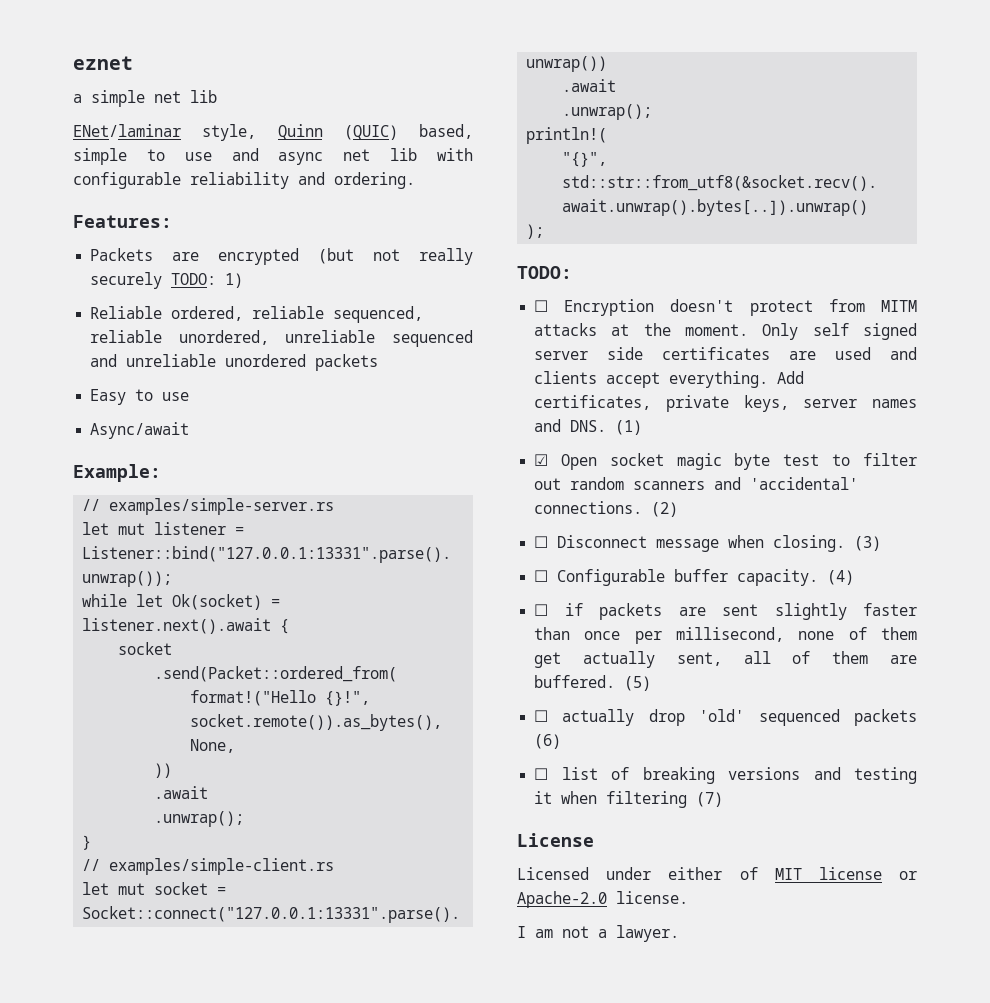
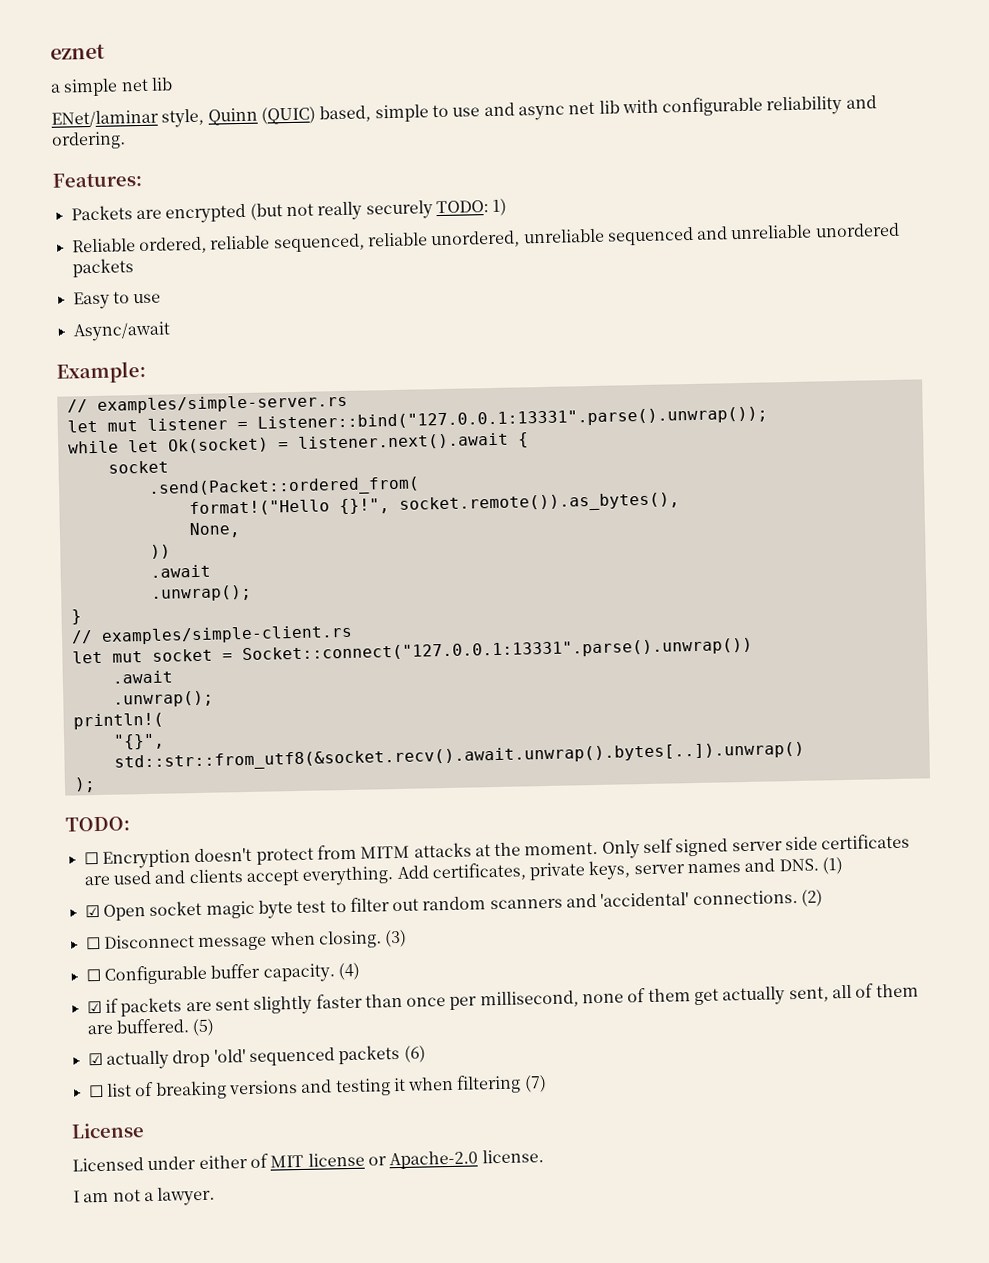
- ☐ if packets are sent slightly faster than once per millisecond, none of them get actually sent, all of them are buffered.
+ ☑ if packets are sent slightly faster than once per millisecond, none of them get actually sent, all of them are buffered.
- ☐ actually drop 'old' sequenced packets (6)
+ ☑ actually drop 'old' sequenced packets (6)

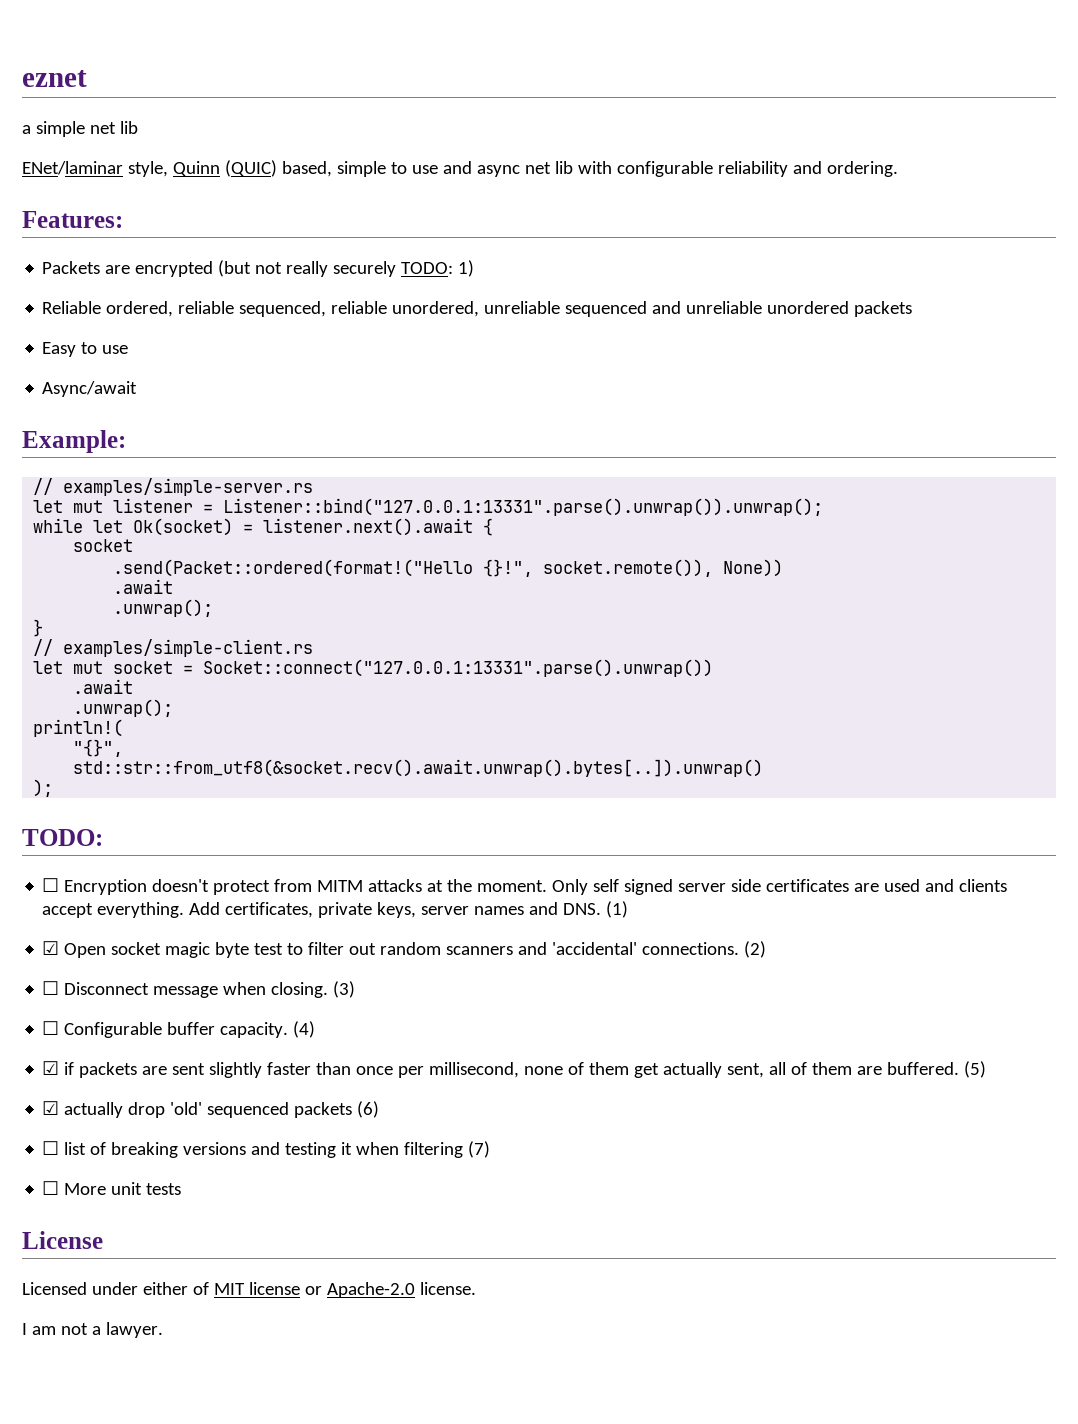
- let mut listener = Listener::bind("127.0.0.1:13331".parse().unwrap());
+ let mut listener = Listener::bind("127.0.0.1:13331".parse().unwrap()).unwrap();
- .send(Packet::ordered_from(
- format!("Hello {}!", socket.remote()).as_bytes(),
- None,
- ))
+ .send(Packet::ordered(format!("Hello {}!", socket.remote()), None))
+ ☐ More unit tests

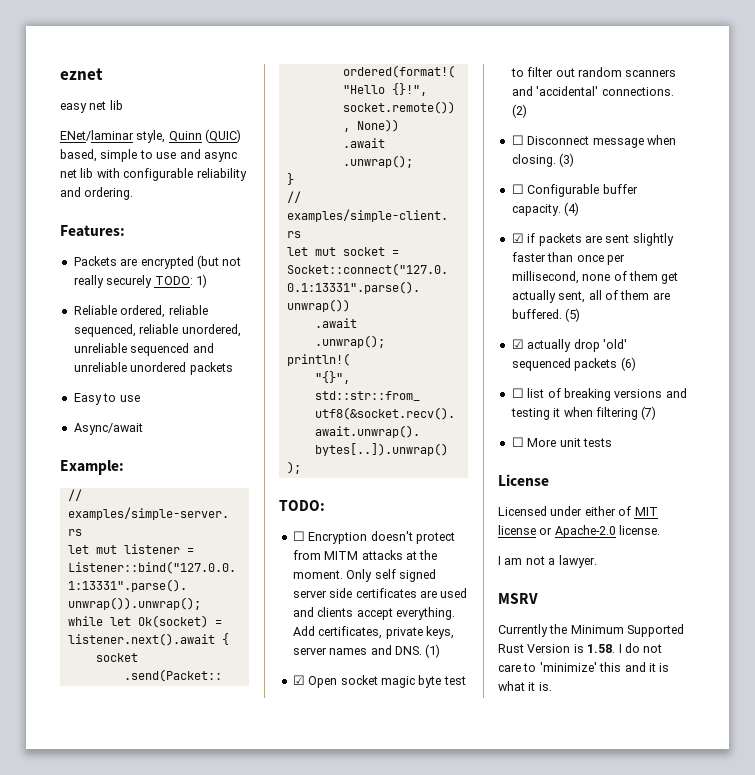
- a simple net lib
+ easy net lib
+ MSRV
+ Currently the Minimum Supported Rust Version is 1.58. I do not care to 'minimize' this and it is what it is.

